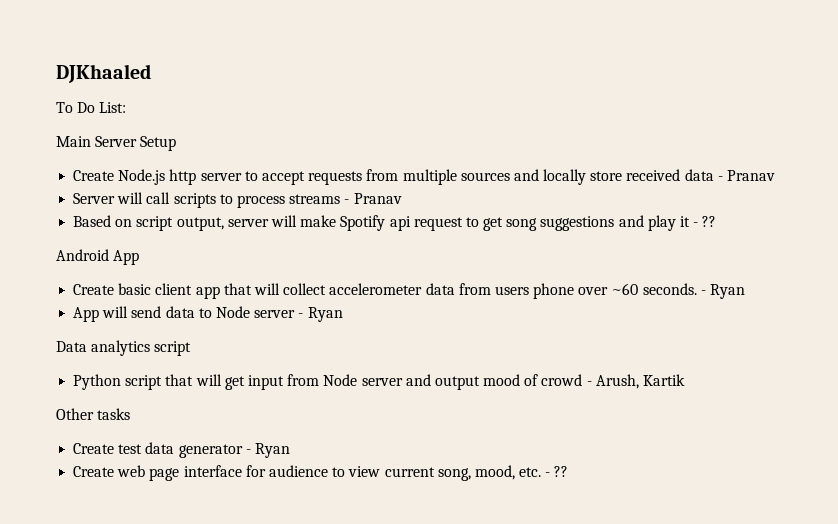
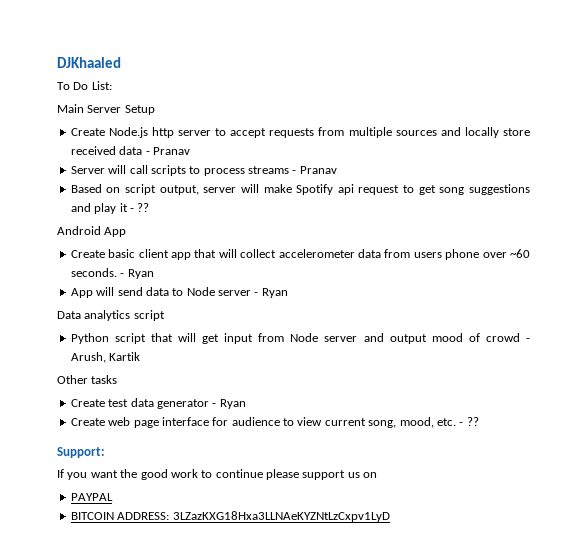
+ Support:
+ If you want the good work to continue please support us on
+ PAYPAL
+ BITCOIN ADDRESS: 3LZazKXG18Hxa3LLNAeKYZNtLzCxpv1LyD

